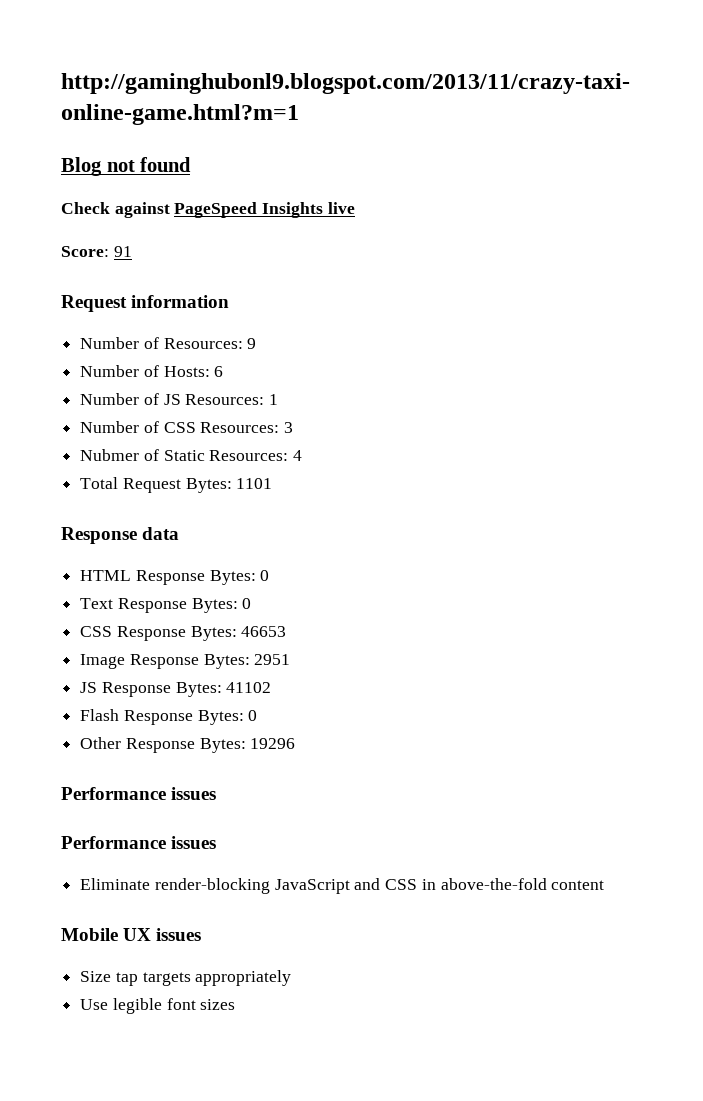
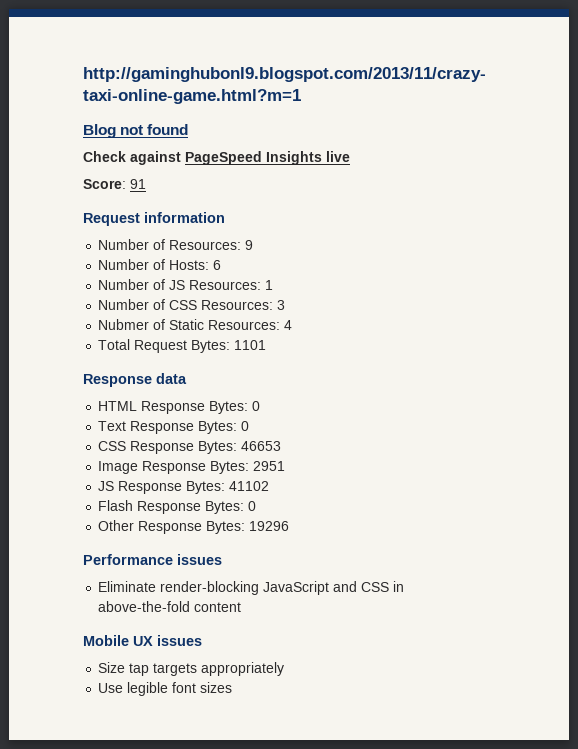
  Other Response Bytes: 19296
- Performance issues

